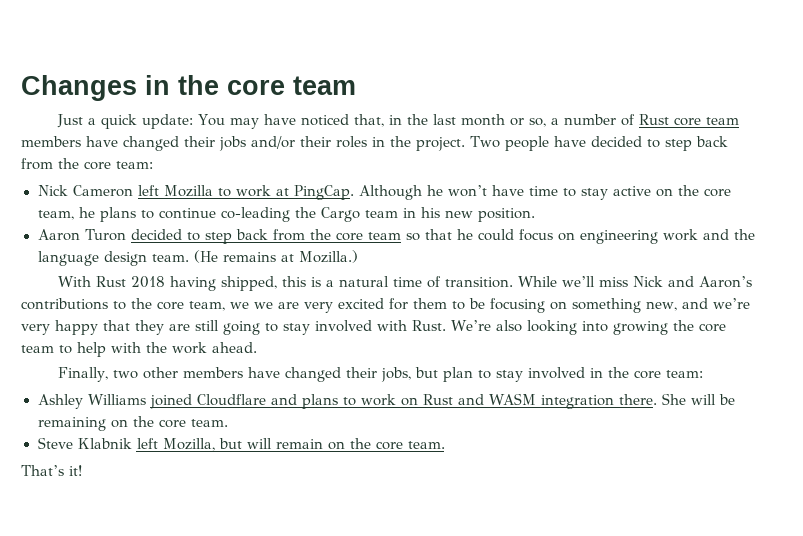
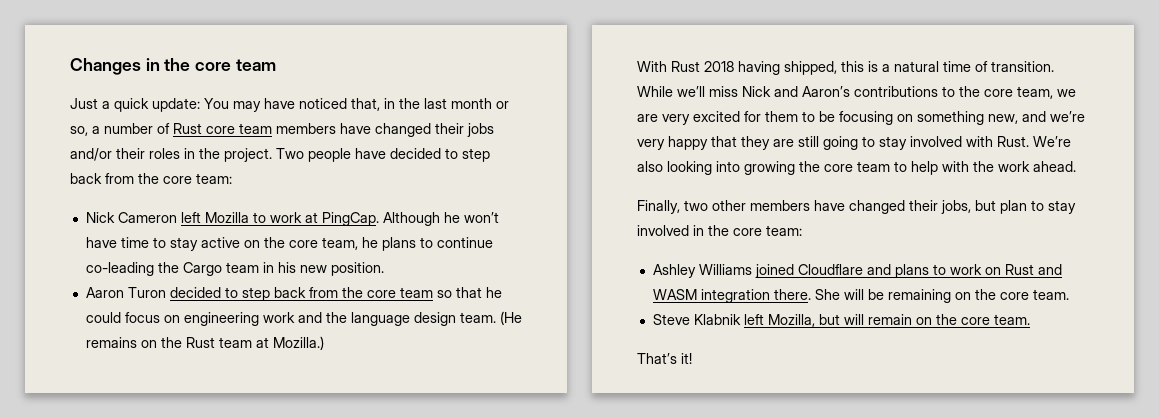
- (He remains at Mozilla.)
+ (He remains on the Rust team at Mozilla.)
- While we’ll miss Nick and Aaron’s contributions to the core team, we we are very excited for them to be focusing on something new, and we’re very happy that they are still going to stay involved with Rust.
+ While we’ll miss Nick and Aaron’s contributions to the core team, we are very excited for them to be focusing on something new, and we’re very happy that they are still going to stay involved with Rust.

